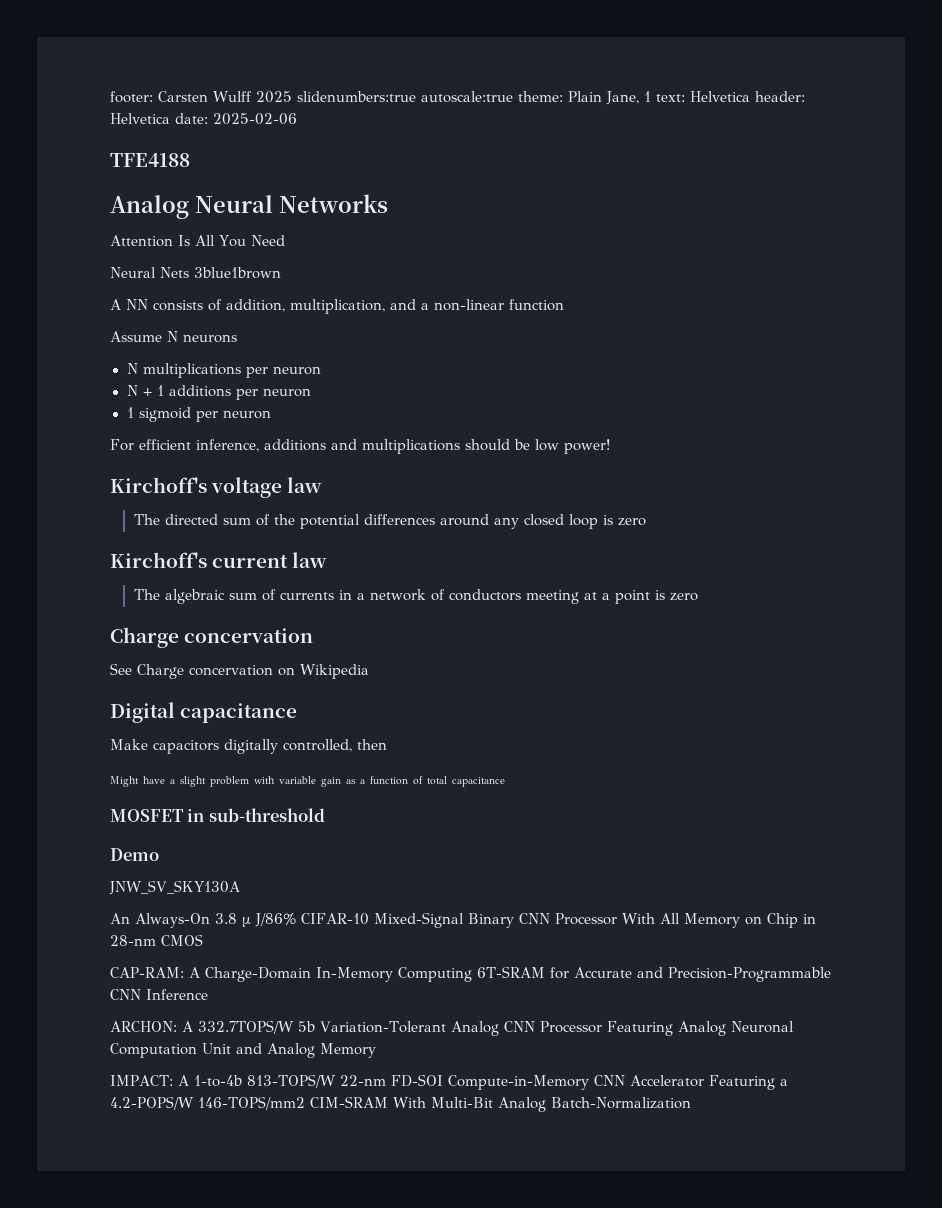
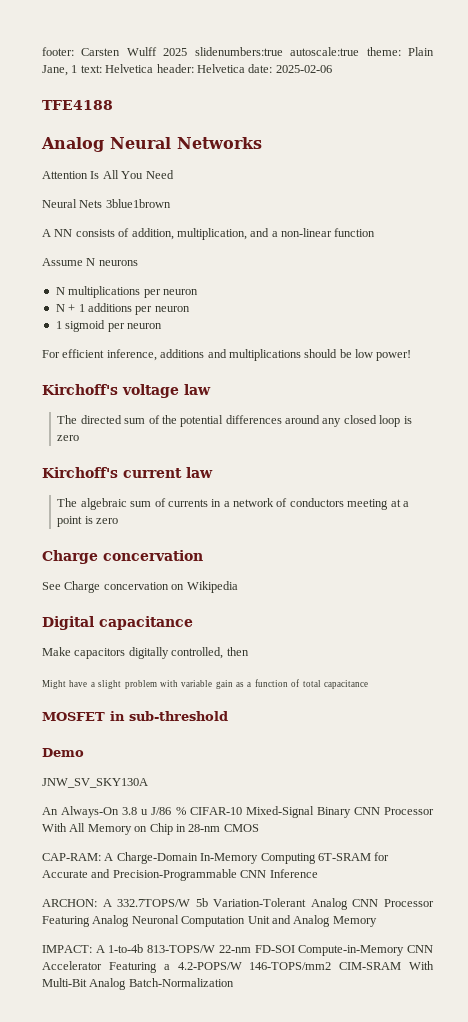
- An Always-On 3.8 μ J/86% CIFAR-10 Mixed-Signal Binary CNN Processor With All Memory on Chip in 28-nm CMOS
+ An Always-On 3.8 u J/86 % CIFAR-10 Mixed-Signal Binary CNN Processor With All Memory on Chip in 28-nm CMOS

